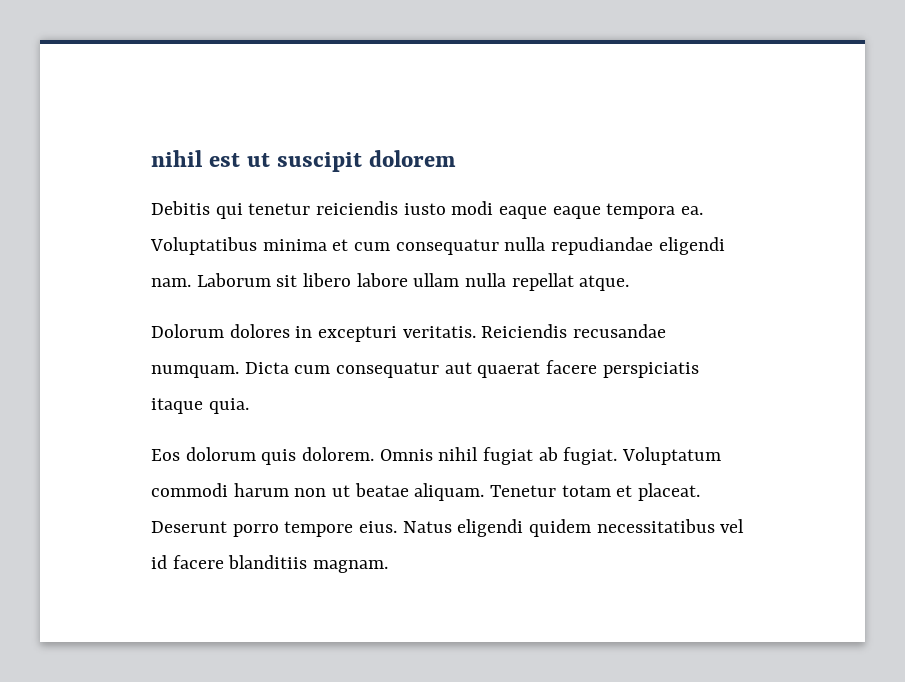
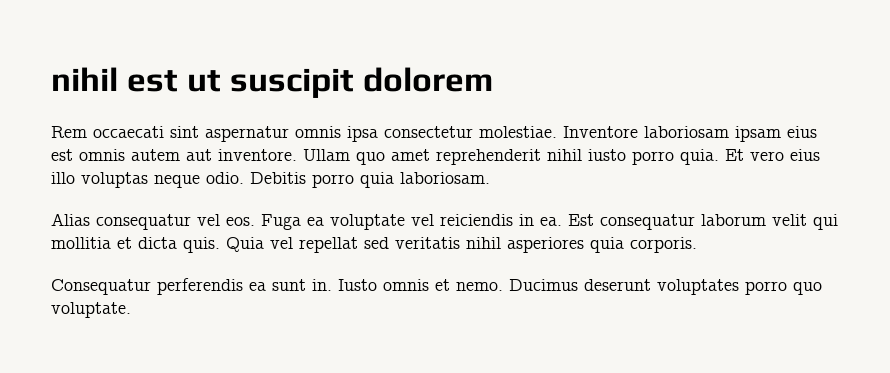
- Debitis qui tenetur reiciendis iusto modi eaque eaque tempora ea. Voluptatibus minima et cum consequatur nulla repudiandae eligendi nam. Laborum sit libero labore ullam nulla repellat atque.
- Dolorum dolores in excepturi veritatis. Reiciendis recusandae numquam. Dicta cum consequatur aut quaerat facere perspiciatis itaque quia.
- Eos dolorum quis dolorem. Omnis nihil fugiat ab fugiat. Voluptatum commodi harum non ut beatae aliquam. Tenetur totam et placeat. Deserunt porro tempore eius. Natus eligendi quidem necessitatibus vel id facere blanditiis magnam.
+ Rem occaecati sint aspernatur omnis ipsa consectetur molestiae. Inventore laboriosam ipsam eius est omnis autem aut inventore. Ullam quo amet reprehenderit nihil iusto porro quia. Et vero eius illo voluptas neque odio. Debitis porro quia laboriosam.
+ Alias consequatur vel eos. Fuga ea voluptate vel reiciendis in ea. Est consequatur laborum velit qui mollitia et dicta quis. Quia vel repellat sed veritatis nihil asperiores quia corporis.
+ Consequatur perferendis ea sunt in. Iusto omnis et nemo. Ducimus deserunt voluptates porro quo voluptate.

